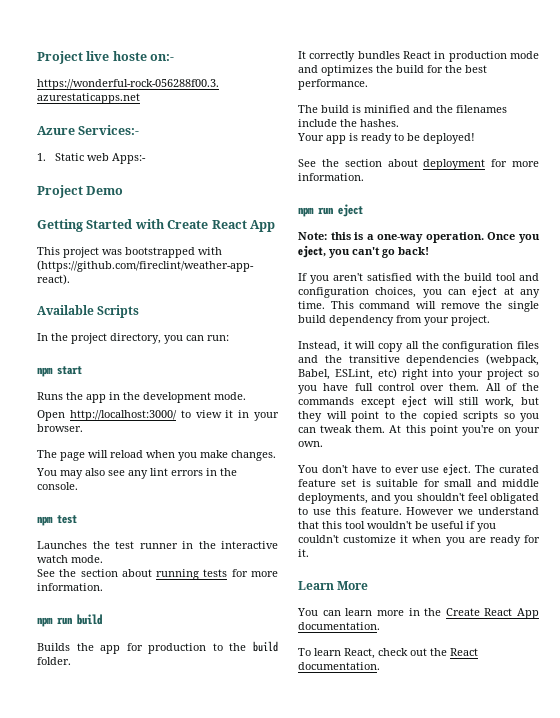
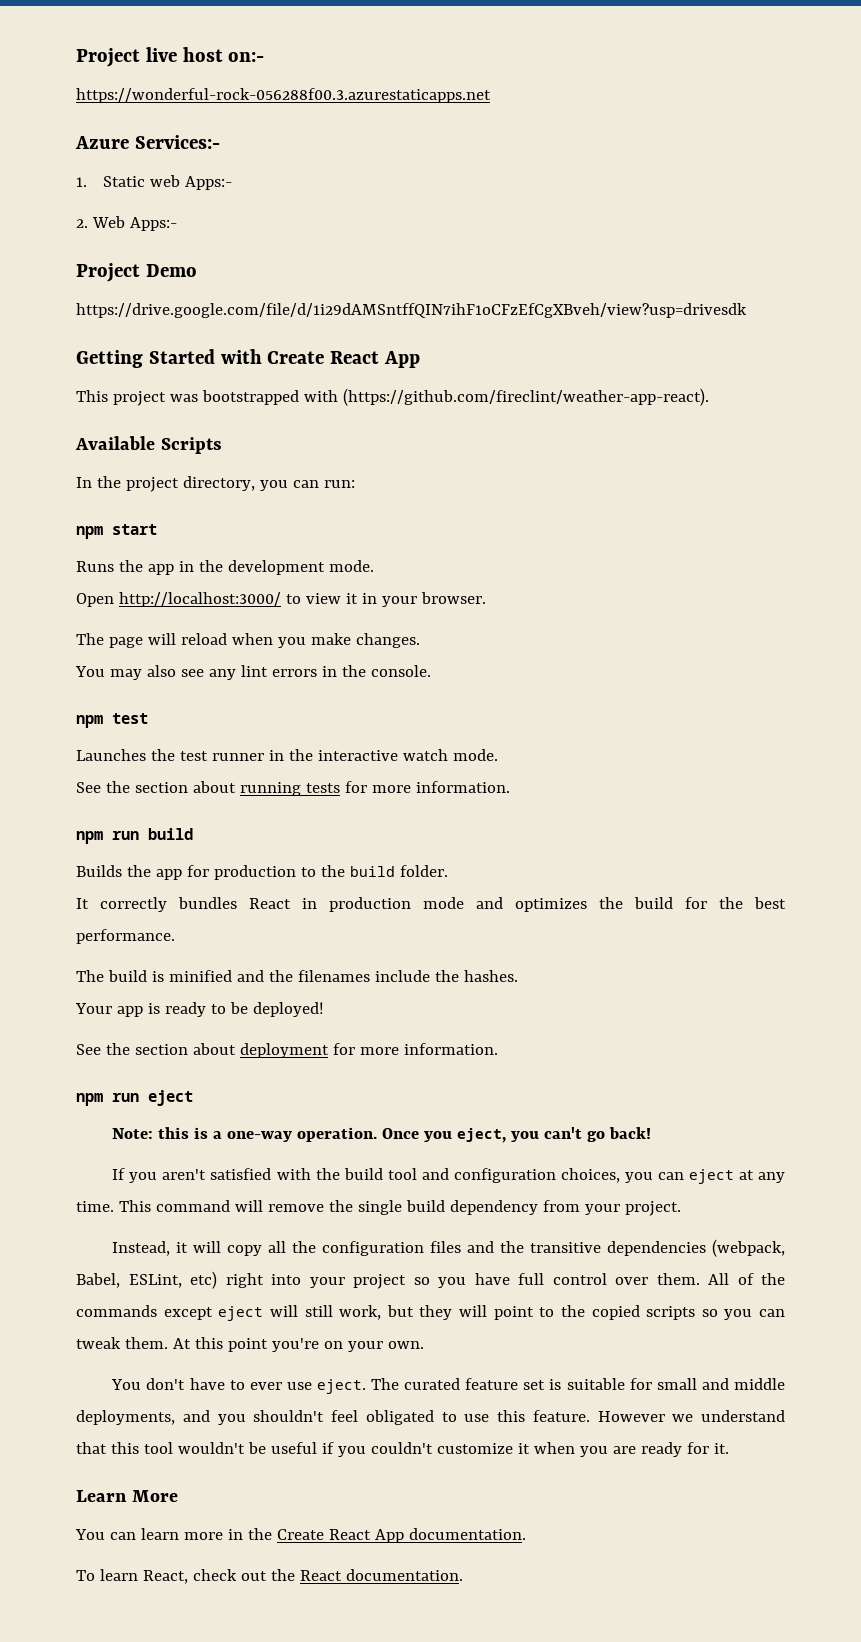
- Project live hoste on:-
+ Project live host on:-
+ 2. Web Apps:-
+ https://drive.google.com/file/d/1i29dAMSntffQIN7ihF1oCFzEfCgXBveh/view?usp=drivesdk

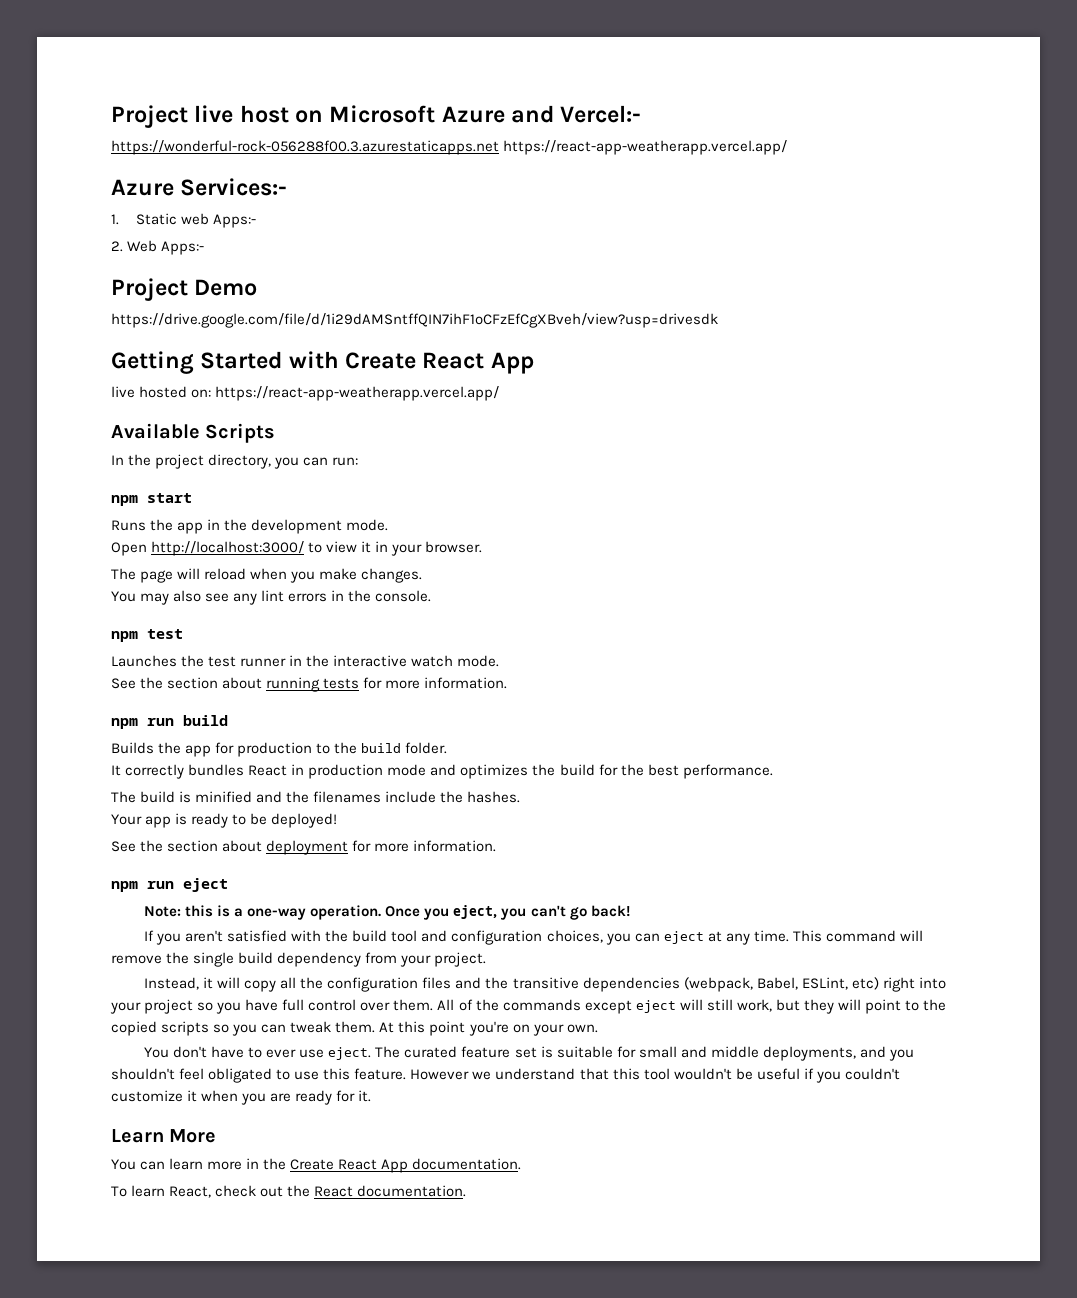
- Project live host on:-
+ Project live host on Microsoft Azure and Vercel:-
- https://wonderful-rock-056288f00.3.azurestaticapps.net
+ https://wonderful-rock-056288f00.3.azurestaticapps.net https://react-app-weatherapp.vercel.app/
- This project was bootstrapped with (https://github.com/fireclint/weather-app-react).
+ live hosted on: https://react-app-weatherapp.vercel.app/

